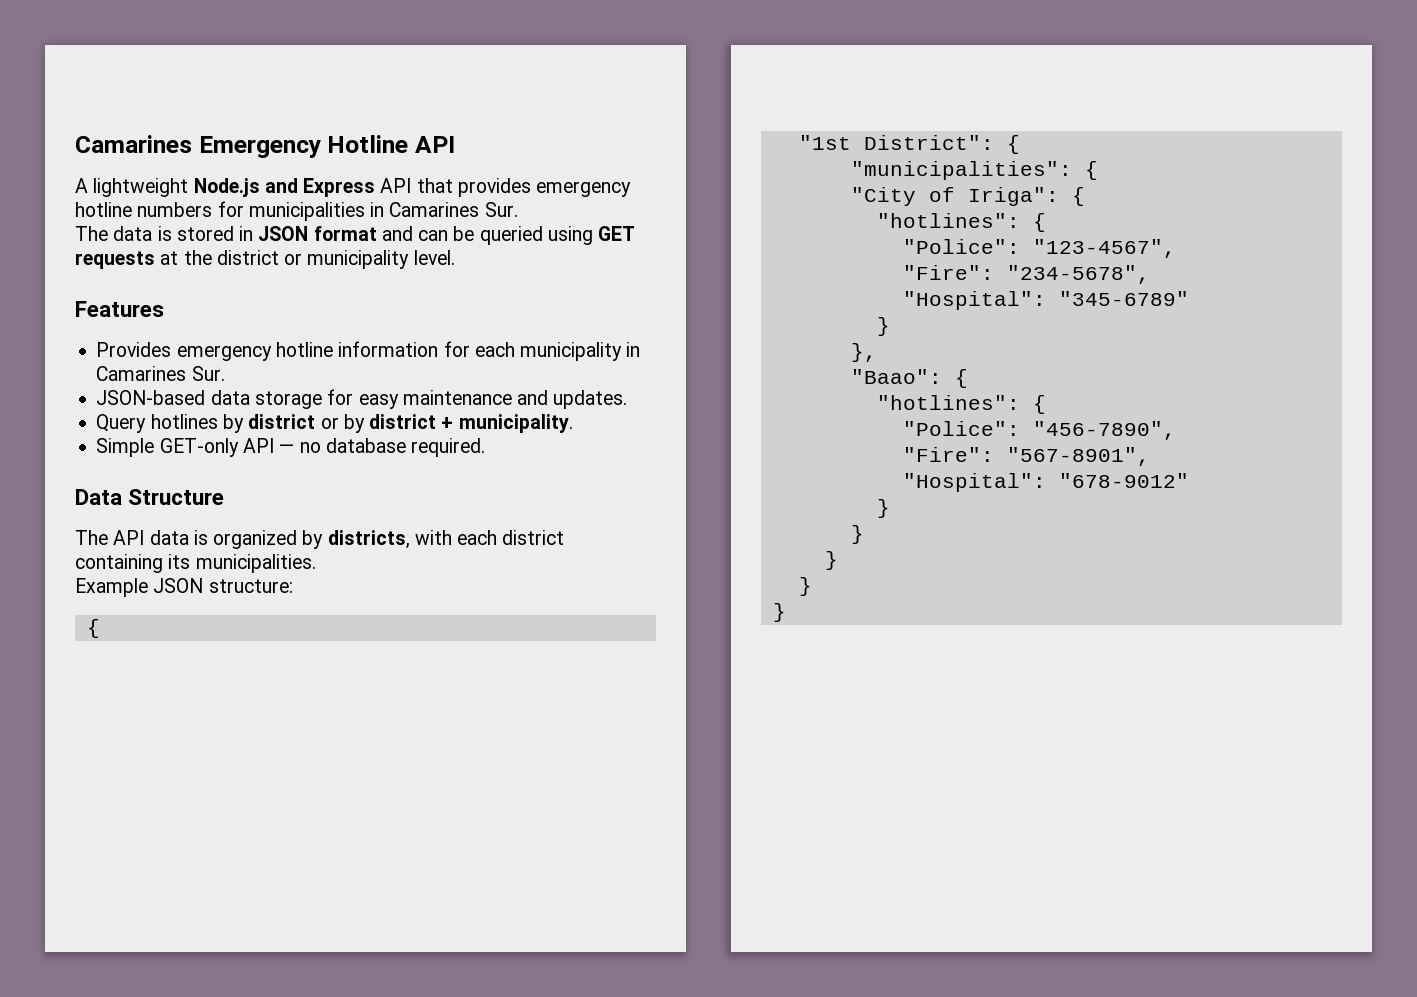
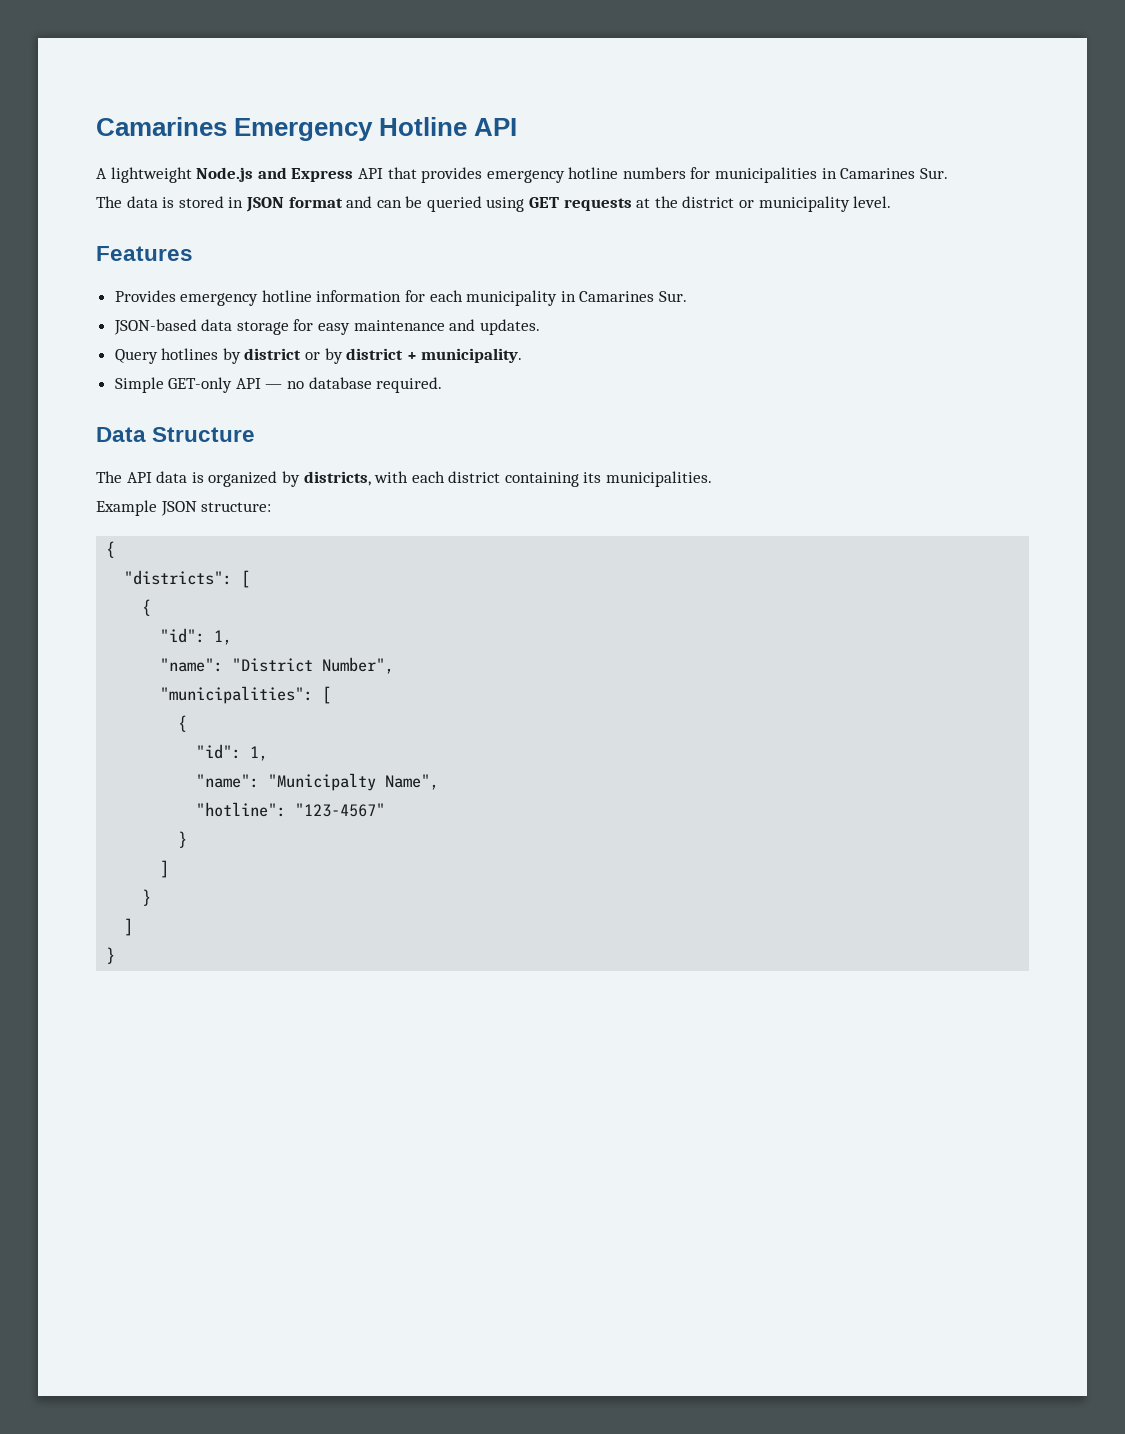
- "1st District": {
+ "districts": [
+ {
+ "id": 1,
+ "name": "District Number",
- "municipalities": {
- "City of Iriga": {
- "hotlines": {
- "Police": "123-4567",
- "Fire": "234-5678",
- "Hospital": "345-6789"
+ "municipalities": [
+ {
+ "id": 1,
+ "name": "Municipalty Name",
+ "hotline": "123-4567"
  }
- },
- "Baao": {
- "hotlines": {
- "Police": "456-7890",
- "Fire": "567-8901",
- "Hospital": "678-9012"
+ ]
  }
- }
- }
- }
+ ]

